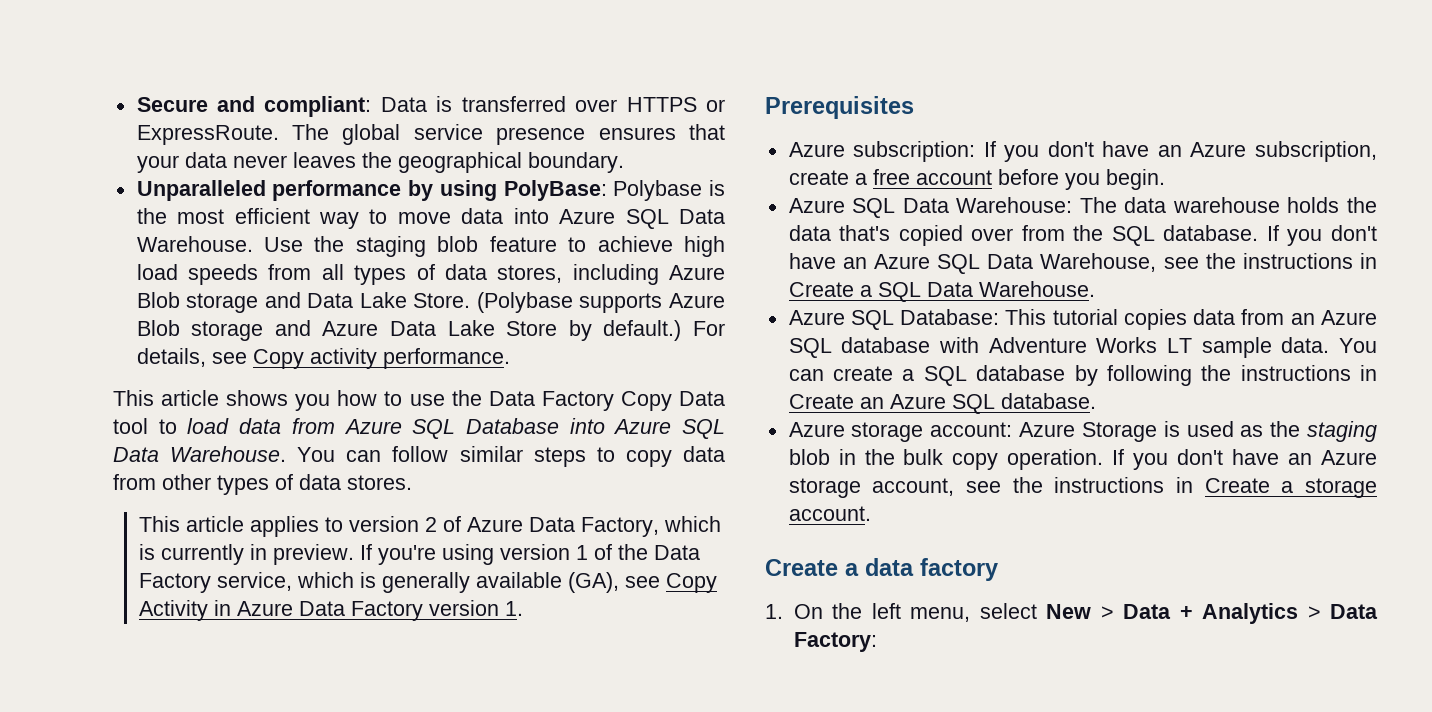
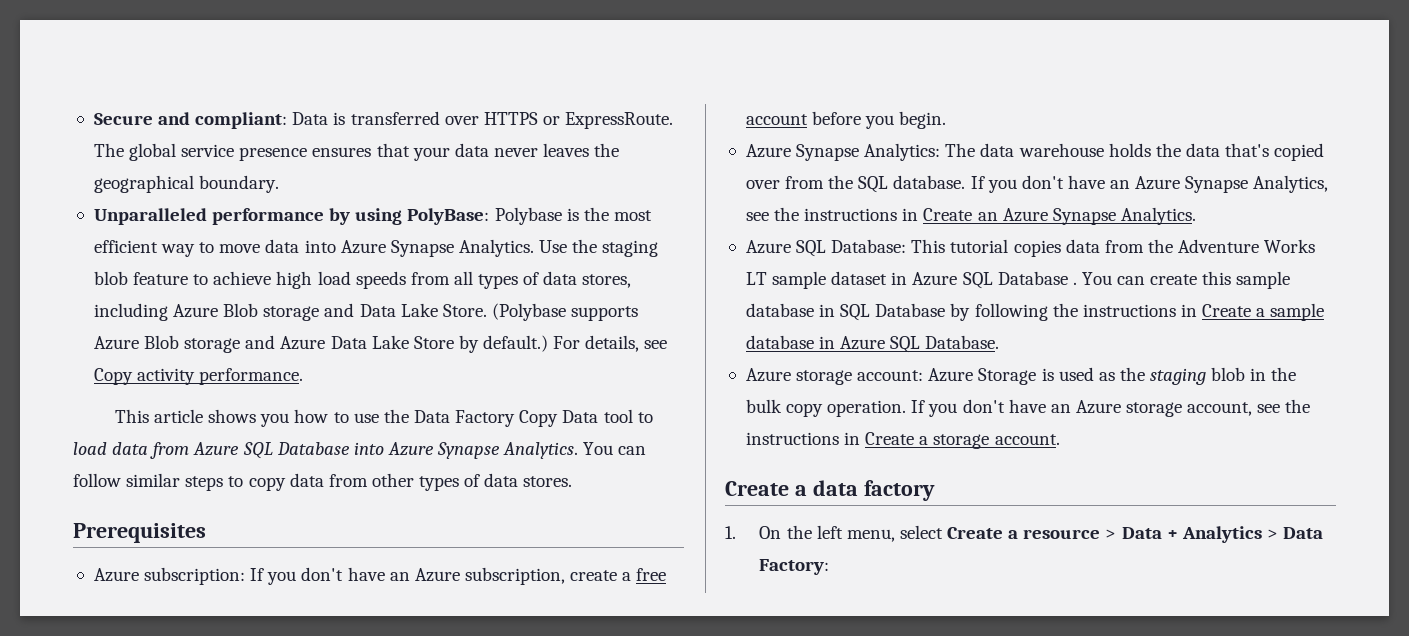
- Unparalleled performance by using PolyBase: Polybase is the most efficient way to move data into Azure SQL Data Warehouse.
+ Unparalleled performance by using PolyBase: Polybase is the most efficient way to move data into Azure Synapse Analytics.
- This article shows you how to use the Data Factory Copy Data tool to load data from Azure SQL Database into Azure SQL Data Warehouse.
+ This article shows you how to use the Data Factory Copy Data tool to load data from Azure SQL Database into Azure Synapse Analytics.
- This article applies to version 2 of Azure Data Factory, which is currently in preview. If you're using version 1 of the Data Factory service, which is generally available (GA), see Copy Activity in Azure Data Factory version 1.
- Azure SQL Data Warehouse: The data warehouse holds the data that's copied over from the SQL database.
+ Azure Synapse Analytics: The data warehouse holds the data that's copied over from the SQL database.
- If you don't have an Azure SQL Data Warehouse, see the instructions in Create a SQL Data Warehouse.
+ If you don't have an Azure Synapse Analytics, see the instructions in Create an Azure Synapse Analytics.
- Azure SQL Database: This tutorial copies data from an Azure SQL database with Adventure Works LT sample data. You can create a SQL database by following the instructions in Create an Azure SQL database.
+ Azure SQL Database: This tutorial copies data from the Adventure Works LT sample dataset in Azure SQL Database . You can create this sample database in SQL Database by following the instructions in Create a sample database in Azure SQL Database.
- 1. On the left menu, select New > Data + Analytics > Data Factory:
+ 1. On the left menu, select Create a resource > Data + Analytics > Data Factory:

